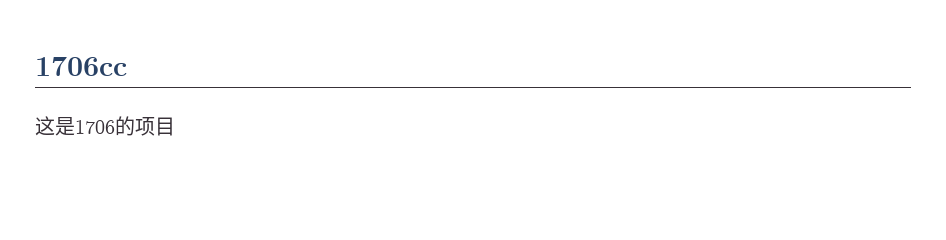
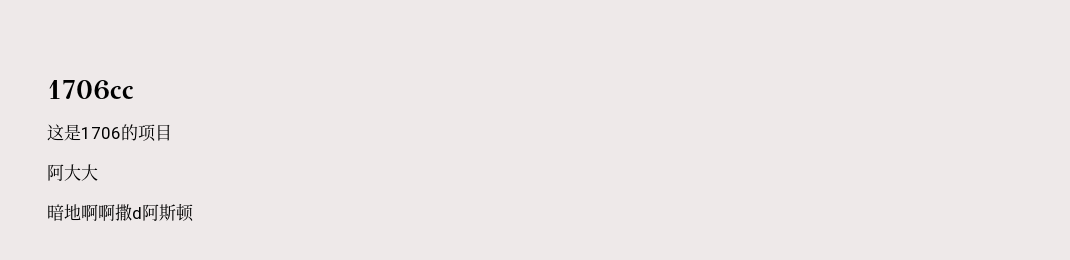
+ 阿大大
+ 暗地啊啊撒d阿斯顿

